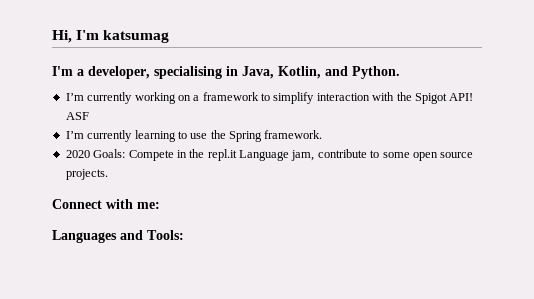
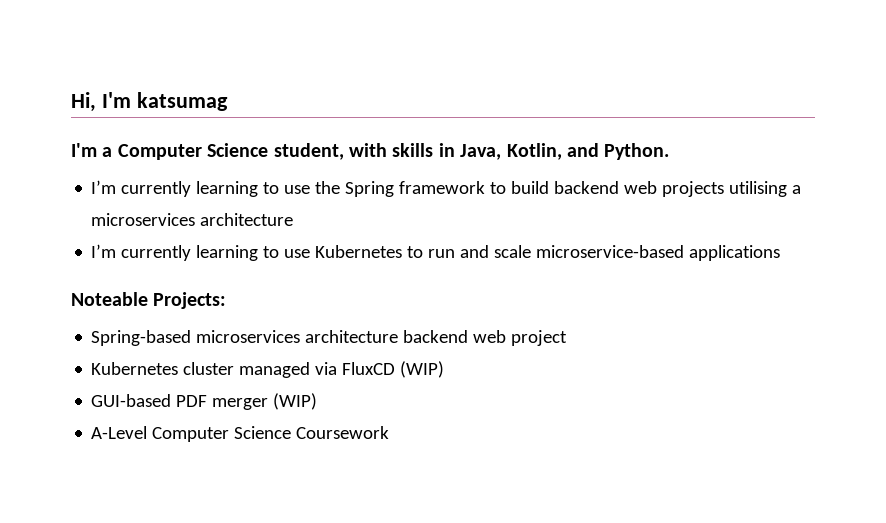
- I'm a developer, specialising in Java, Kotlin, and Python.
+ I'm a Computer Science student, with skills in Java, Kotlin, and Python.
- I’m currently working on a framework to simplify interaction with the Spigot API! ASF
- I’m currently learning to use the Spring framework.
- 2020 Goals: Compete in the repl.it Language jam, contribute to some open source projects.
- Connect with me:
- Languages and Tools:
+ I’m currently learning to use the Spring framework to build backend web projects utilising a microservices architecture
+ I’m currently learning to use Kubernetes to run and scale microservice-based applications
+ Noteable Projects:
+ Spring-based microservices architecture backend web project
+ Kubernetes cluster managed via FluxCD (WIP)
+ GUI-based PDF merger (WIP)
+ A-Level Computer Science Coursework

